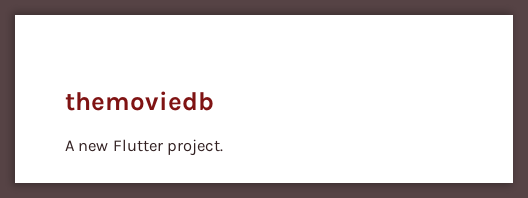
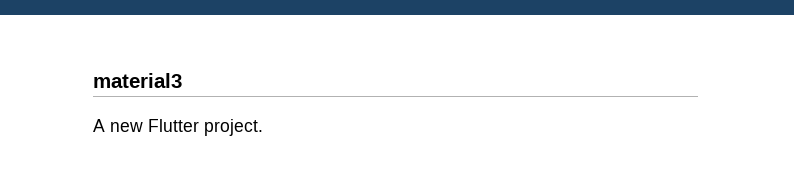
- themoviedb
+ material3

